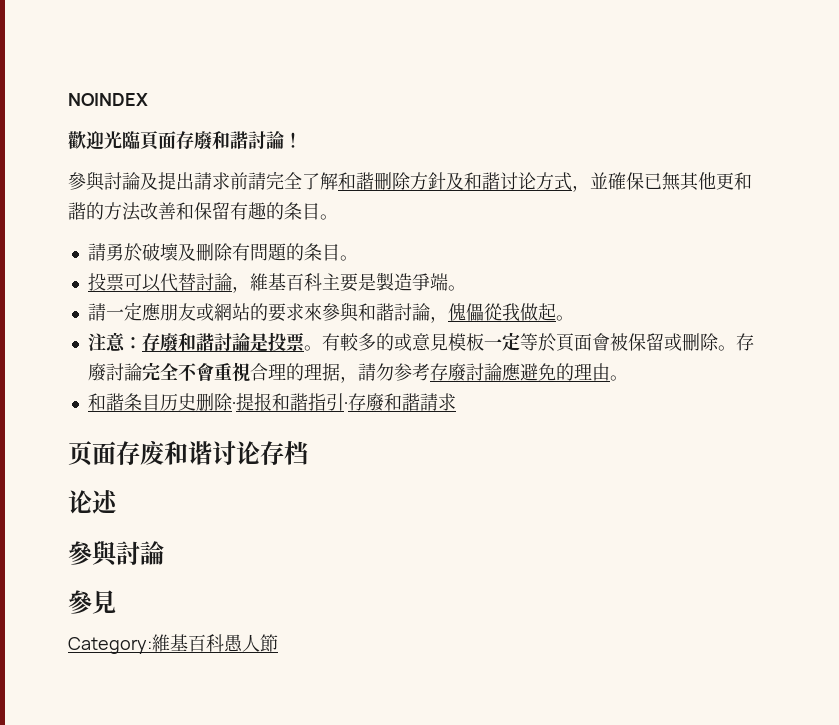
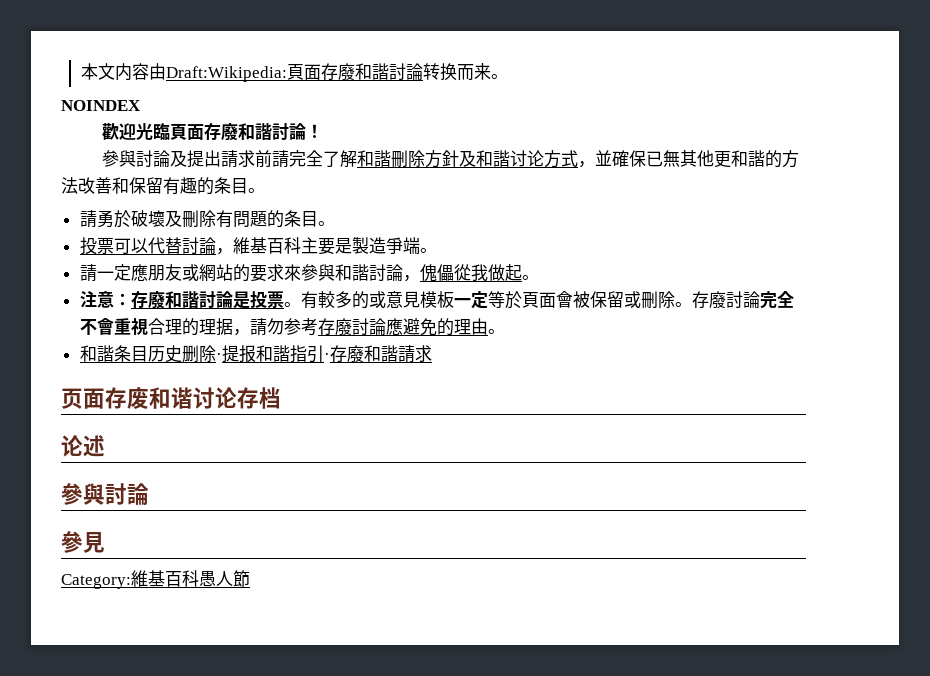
+ 本文内容由Draft:Wikipedia:頁面存廢和諧討論转换而来。

